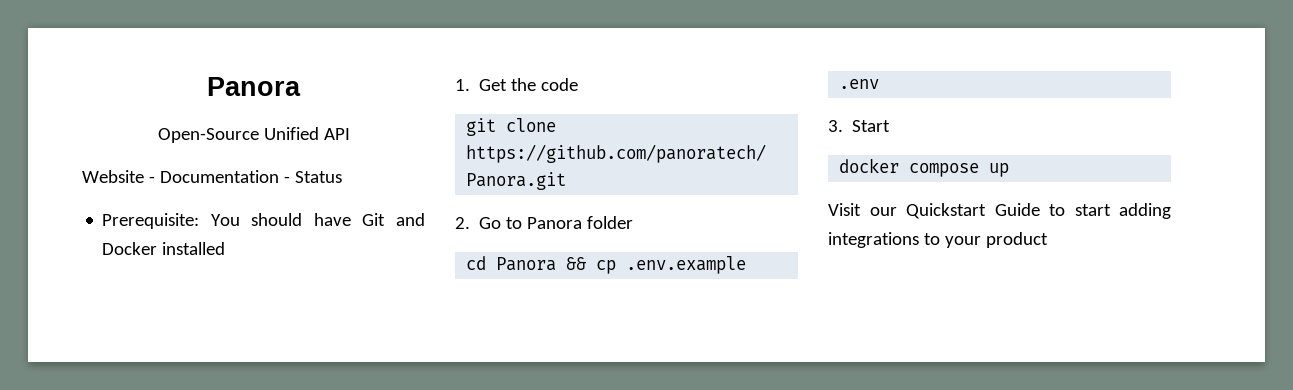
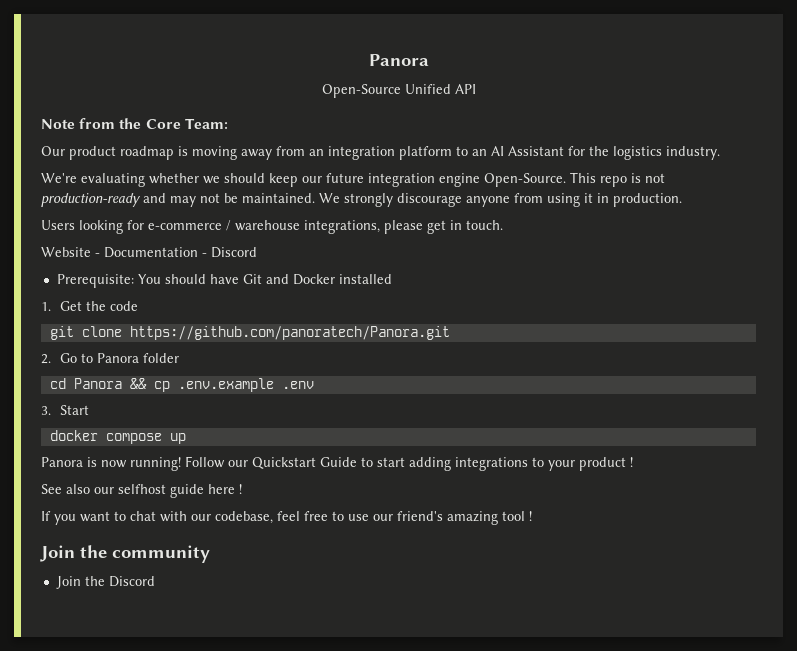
+ Note from the Core Team:
+ Our product roadmap is moving away from an integration platform to an AI Assistant for the logistics industry.
+ We're evaluating whether we should keep our future integration engine Open-Source. This repo is not production-ready and may not be maintained. We strongly discourage anyone from using it in production.
+ Users looking for e-commerce / warehouse integrations, please get in touch.
- Website - Documentation - Status
+ Website - Documentation - Discord
- Visit our Quickstart Guide to start adding integrations to your product
+ Panora is now running! Follow our Quickstart Guide to start adding integrations to your product !
+ See also our selfhost guide here !
+ If you want to chat with our codebase, feel free to use our friend's amazing tool !
+ Join the community
+ Join the Discord

